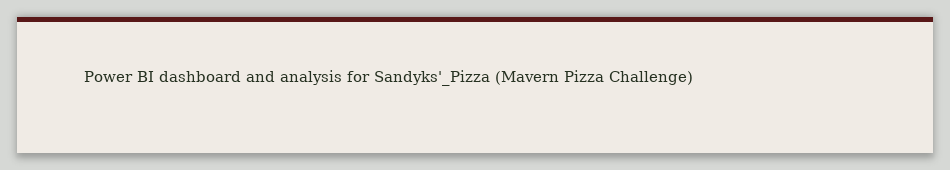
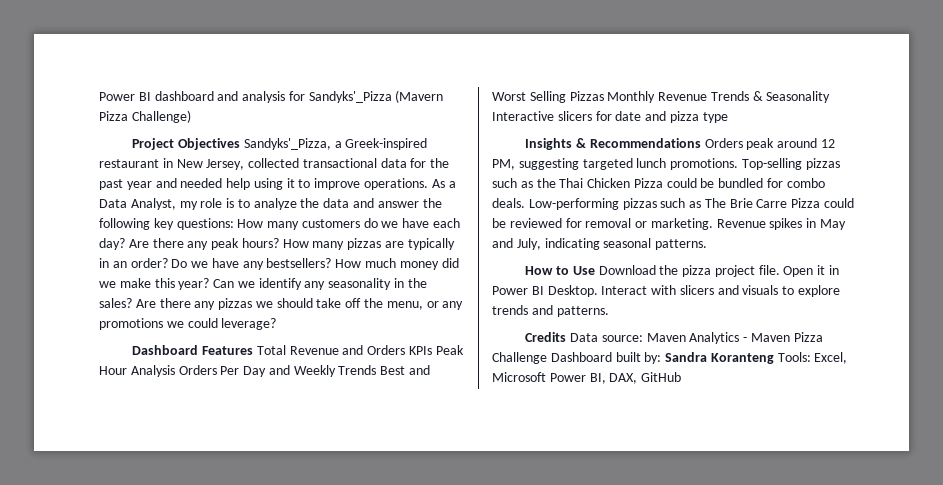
+ Project Objectives Sandyks'_Pizza, a Greek-inspired restaurant in New Jersey, collected transactional data for the past year and needed help using it to improve operations. As a Data Analyst, my role is to analyze the data and answer the following key questions: How many customers do we have each day? Are there any peak hours? How many pizzas are typically in an order? Do we have any bestsellers? How much money did we make this year? Can we identify any seasonality in the sales? Are there any pizzas we should take off the menu, or any promotions we could leverage?
+ Dashboard Features Total Revenue and Orders KPIs Peak Hour Analysis Orders Per Day and Weekly Trends Best and Worst Selling Pizzas Monthly Revenue Trends & Seasonality Interactive slicers for date and pizza type
+ Insights & Recommendations Orders peak around 12 PM, suggesting targeted lunch promotions. Top-selling pizzas such as the Thai Chicken Pizza could be bundled for combo deals. Low-performing pizzas such as The Brie Carre Pizza could be reviewed for removal or marketing. Revenue spikes in May and July, indicating seasonal patterns.
+ How to Use Download the pizza project file. Open it in Power BI Desktop. Interact with slicers and visuals to explore trends and patterns.
+ Credits Data source: Maven Analytics - Maven Pizza Challenge Dashboard built by: Sandra Koranteng Tools: Excel, Microsoft Power BI, DAX, GitHub

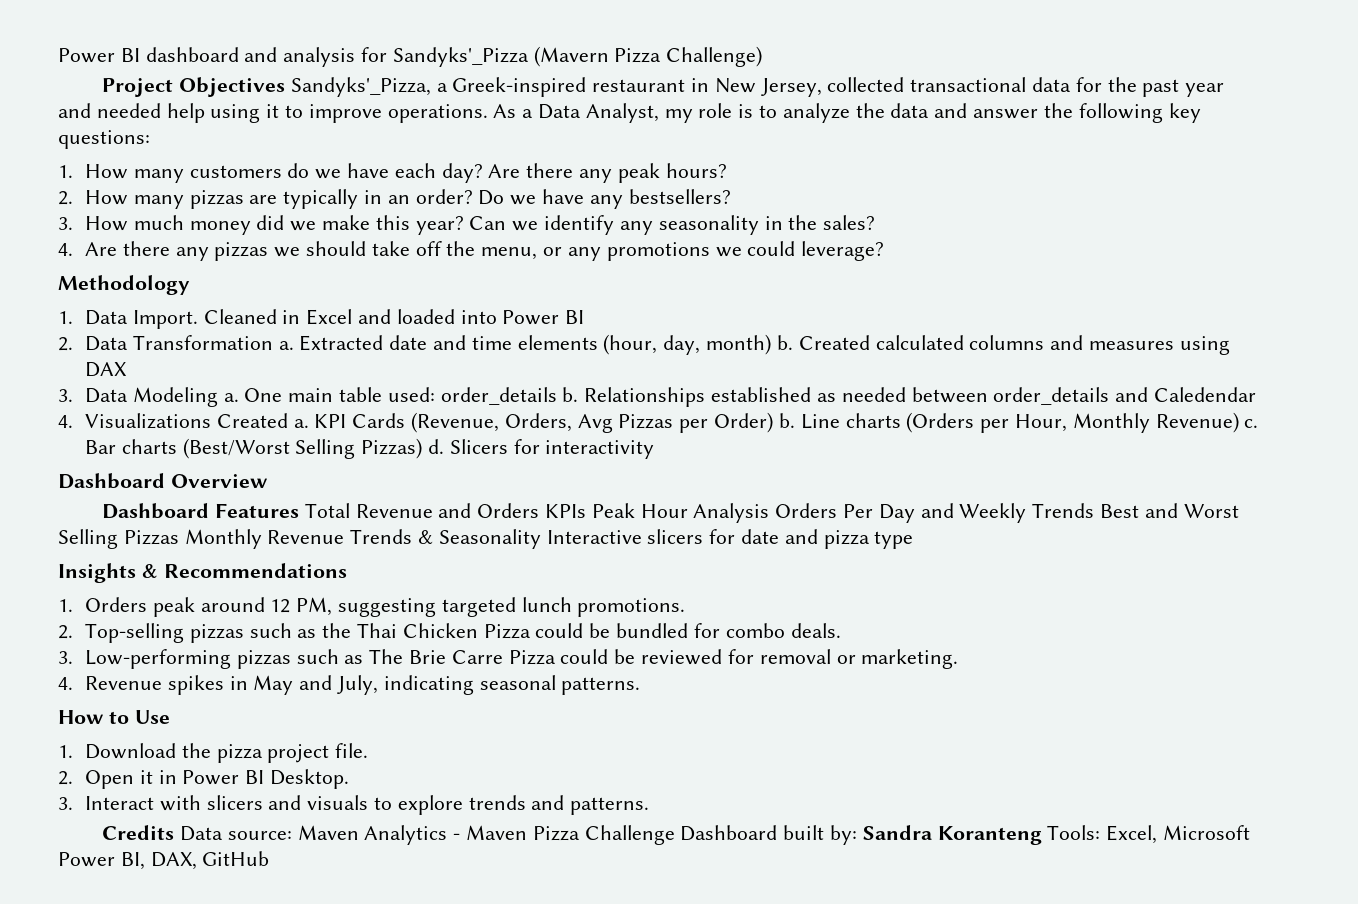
- As a Data Analyst, my role is to analyze the data and answer the following key questions: How many customers do we have each day?
+ As a Data Analyst, my role is to analyze the data and answer the following key questions:
+ 1. How many customers do we have each day?
- Are there any peak hours? How many pizzas are typically in an order?
+ Are there any peak hours?
+ 2. How many pizzas are typically in an order?
- Do we have any bestsellers? How much money did we make this year?
+ Do we have any bestsellers?
+ 3. How much money did we make this year?
- Can we identify any seasonality in the sales? Are there any pizzas we should take off the menu, or any promotions we could leverage?
+ Can we identify any seasonality in the sales?
+ 4. Are there any pizzas we should take off the menu, or any promotions we could leverage?
+ Methodology
+ 1. Data Import. Cleaned in Excel and loaded into Power BI
+ 2. Data Transformation a. Extracted date and time elements (hour, day, month) b. Created calculated columns and measures using DAX
+ 3. Data Modeling a. One main table used: order_details b. Relationships established as needed between order_details and Caledendar
+ 4. Visualizations Created a. KPI Cards (Revenue, Orders, Avg Pizzas per Order) b. Line charts (Orders per Hour, Monthly Revenue) c. Bar charts (Best/Worst Selling Pizzas) d. Slicers for interactivity
+ Dashboard Overview
- Insights & Recommendations Orders peak around 12 PM, suggesting targeted lunch promotions. Top-selling pizzas such as the Thai Chicken Pizza could be bundled for combo deals. Low-performing pizzas such as The Brie Carre Pizza could be reviewed for removal or marketing. Revenue spikes in May and July, indicating seasonal patterns.
+ Insights & Recommendations
+ 1. Orders peak around 12 PM, suggesting targeted lunch promotions.
+ 2. Top-selling pizzas such as the Thai Chicken Pizza could be bundled for combo deals.
+ 3. Low-performing pizzas such as The Brie Carre Pizza could be reviewed for removal or marketing.
+ 4. Revenue spikes in May and July, indicating seasonal patterns.
- How to Use Download the pizza project file. Open it in Power BI Desktop. Interact with slicers and visuals to explore trends and patterns.
+ How to Use
+ 1. Download the pizza project file.
+ 2. Open it in Power BI Desktop.
+ 3. Interact with slicers and visuals to explore trends and patterns.

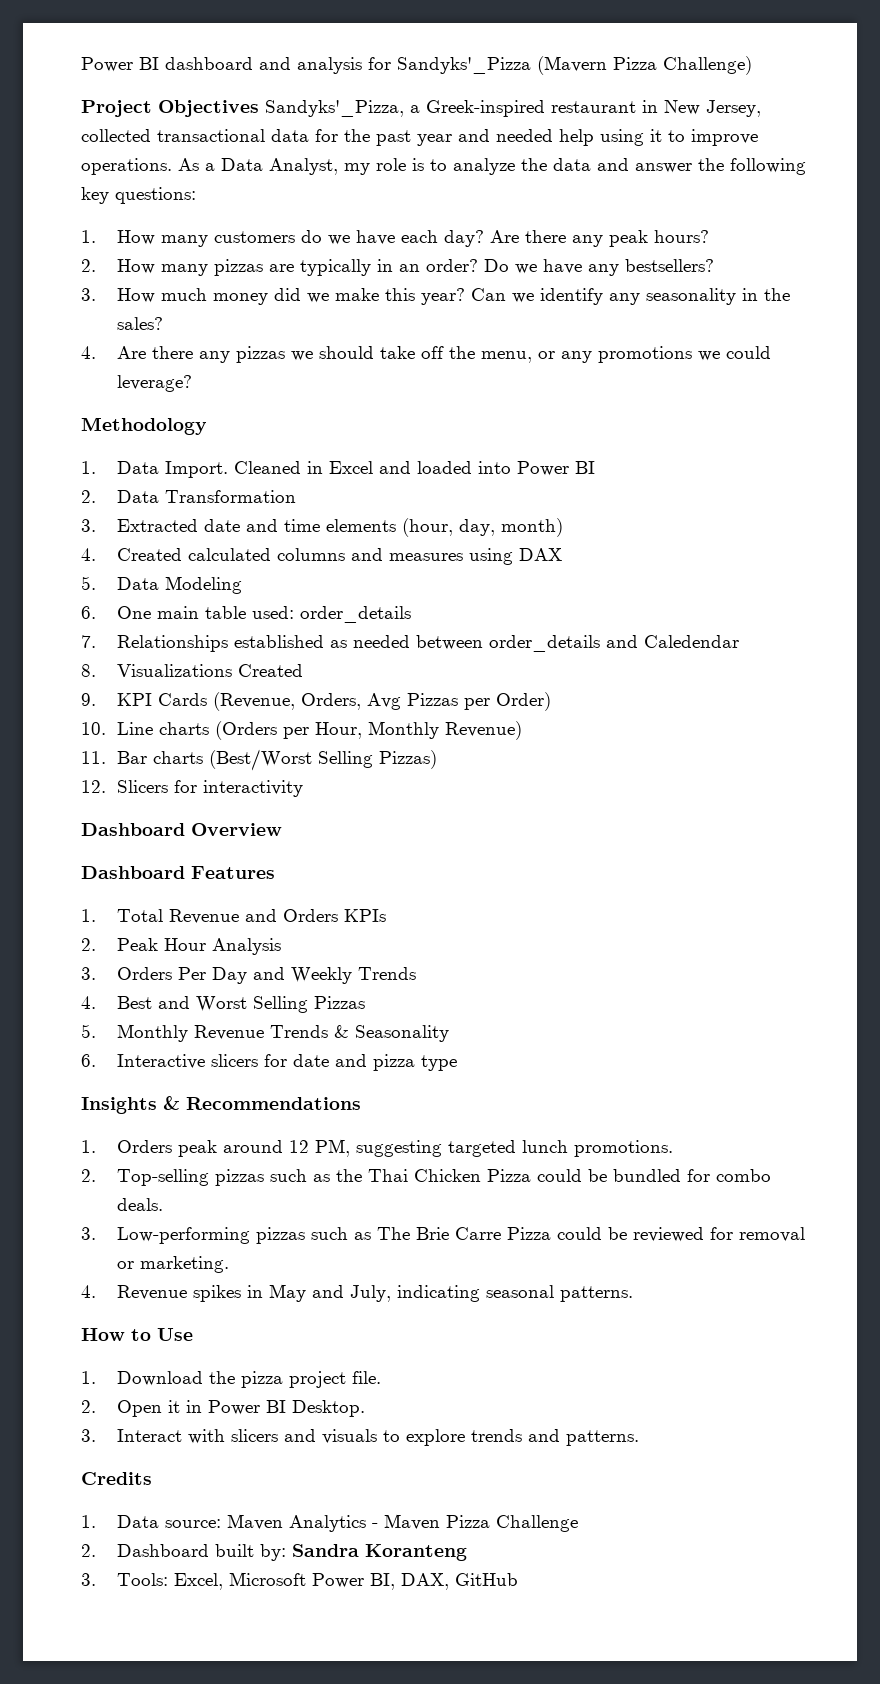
- 2. Data Transformation a. Extracted date and time elements (hour, day, month) b. Created calculated columns and measures using DAX
+ 2. Data Transformation
+ 3. Extracted date and time elements (hour, day, month)
+ 4. Created calculated columns and measures using DAX
- 3. Data Modeling a. One main table used: order_details b. Relationships established as needed between order_details and Caledendar
+ 5. Data Modeling
+ 6. One main table used: order_details
+ 7. Relationships established as needed between order_details and Caledendar
- 4. Visualizations Created a. KPI Cards (Revenue, Orders, Avg Pizzas per Order) b. Line charts (Orders per Hour, Monthly Revenue) c. Bar charts (Best/Worst Selling Pizzas) d. Slicers for interactivity
+ 8. Visualizations Created
+ 9. KPI Cards (Revenue, Orders, Avg Pizzas per Order)
+ 10. Line charts (Orders per Hour, Monthly Revenue)
+ 11. Bar charts (Best/Worst Selling Pizzas)
+ 12. Slicers for interactivity
- Dashboard Features Total Revenue and Orders KPIs Peak Hour Analysis Orders Per Day and Weekly Trends Best and Worst Selling Pizzas Monthly Revenue Trends & Seasonality Interactive slicers for date and pizza type
+ Dashboard Features
+ 1. Total Revenue and Orders KPIs
+ 2. Peak Hour Analysis
+ 3. Orders Per Day and Weekly Trends
+ 4. Best and Worst Selling Pizzas
+ 5. Monthly Revenue Trends & Seasonality
+ 6. Interactive slicers for date and pizza type
- Credits Data source: Maven Analytics - Maven Pizza Challenge Dashboard built by: Sandra Koranteng Tools: Excel, Microsoft Power BI, DAX, GitHub
+ Credits
+ 1. Data source: Maven Analytics - Maven Pizza Challenge
+ 2. Dashboard built by: Sandra Koranteng
+ 3. Tools: Excel, Microsoft Power BI, DAX, GitHub

